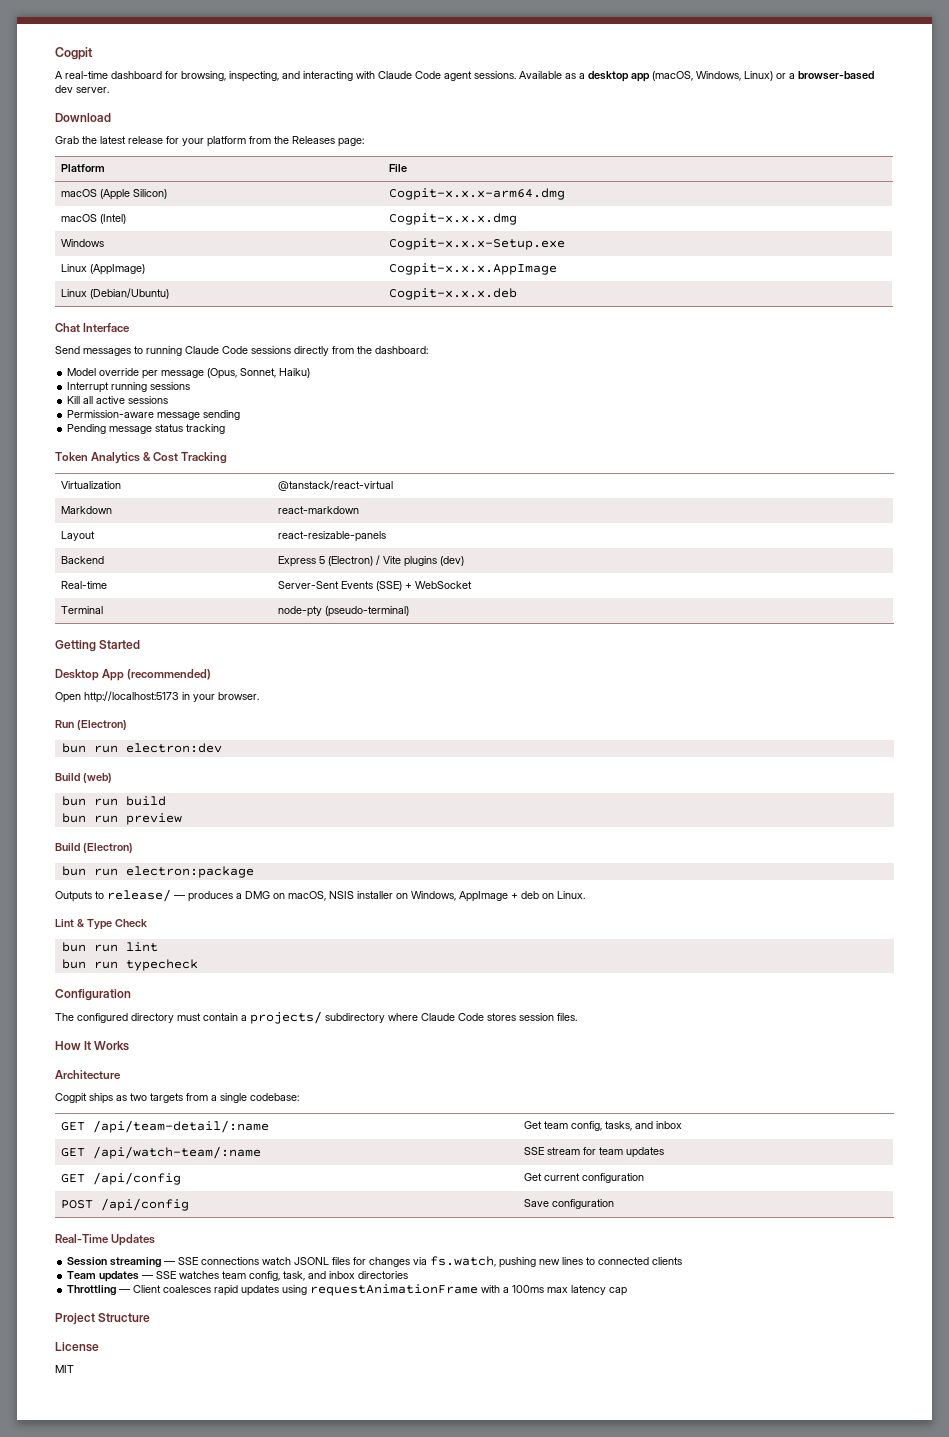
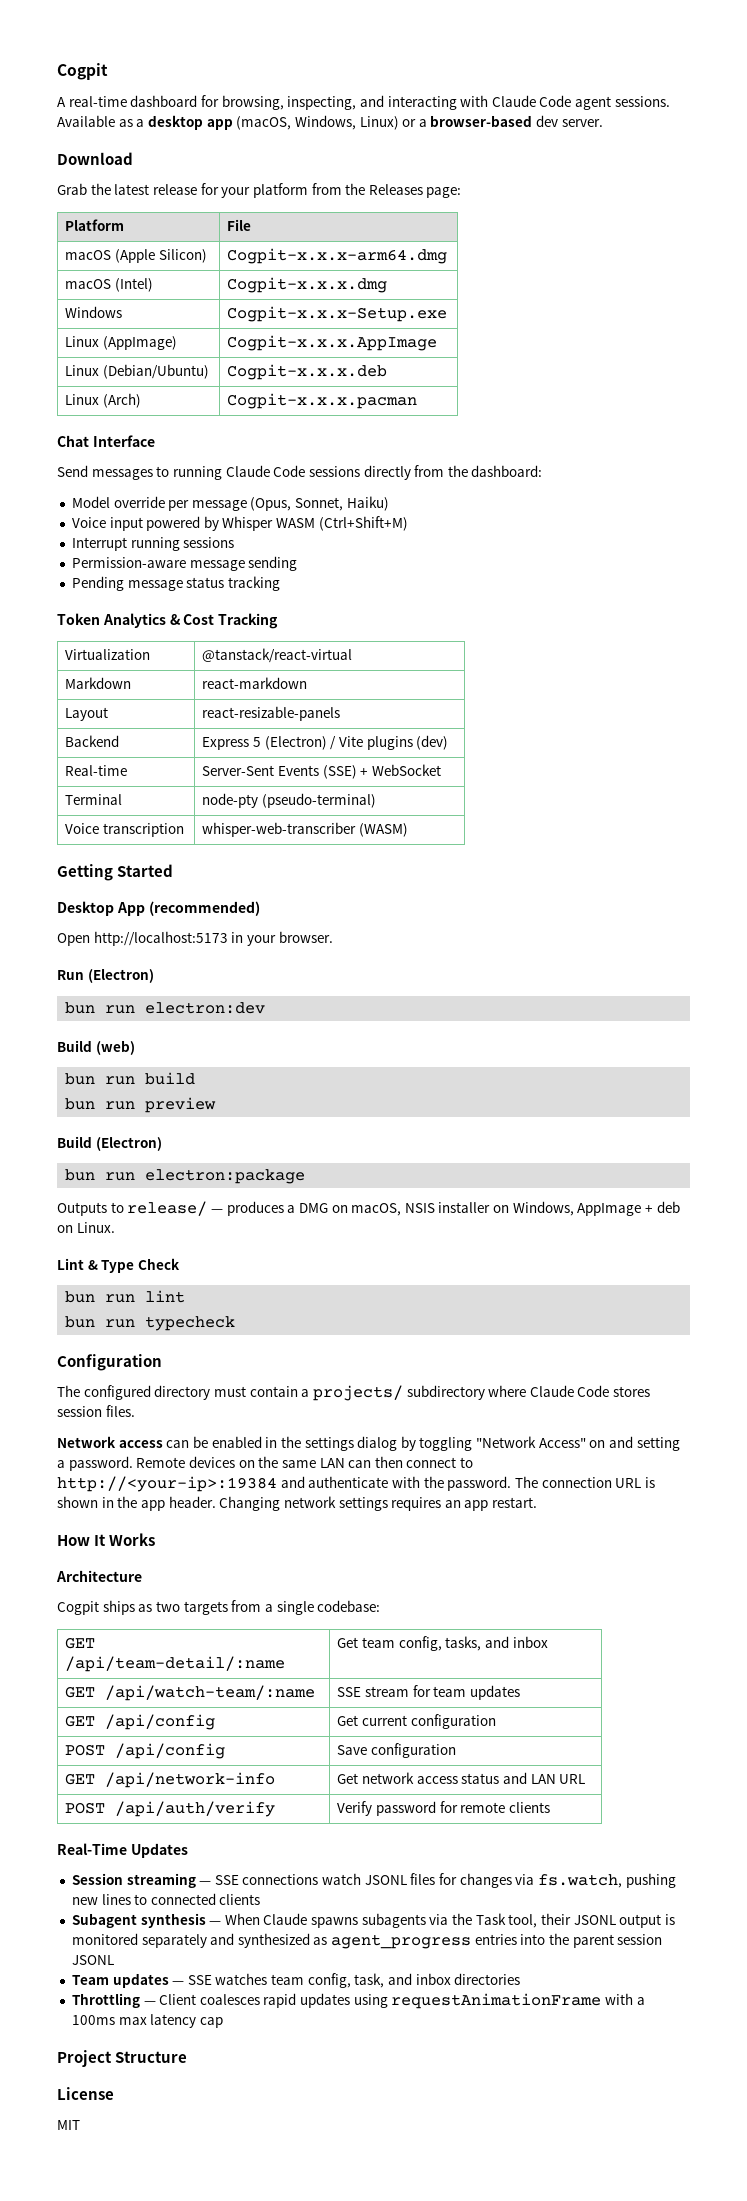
+ Linux (Arch) | Cogpit-x.x.x.pacman
+ Voice input powered by Whisper WASM (Ctrl+Shift+M)
- Kill all active sessions
+ Voice transcription | whisper-web-transcriber (WASM)
+ Network access can be enabled in the settings dialog by toggling "Network Access" on and setting a password. Remote devices on the same LAN can then connect to http://<your-ip>:19384 and authenticate with the password. The connection URL is shown in the app header. Changing network settings requires an app restart.
+ GET /api/network-info | Get network access status and LAN URL
+ POST /api/auth/verify | Verify password for remote clients
+ Subagent synthesis — When Claude spawns subagents via the Task tool, their JSONL output is monitored separately and synthesized as agent_progress entries into the parent session JSONL

